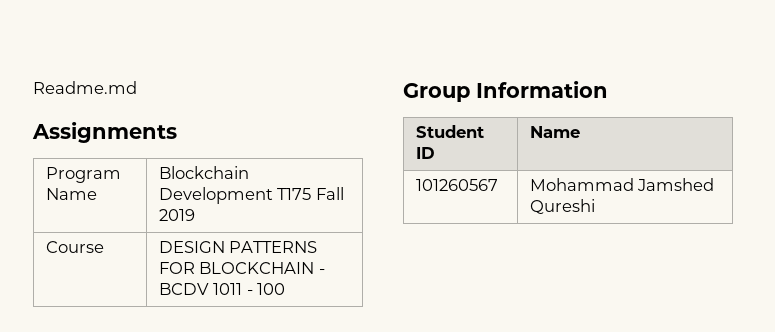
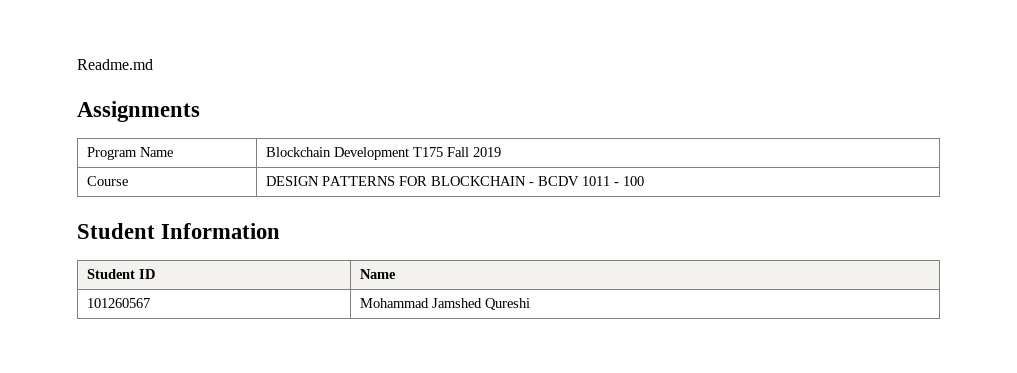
- Group Information
+ Student Information

